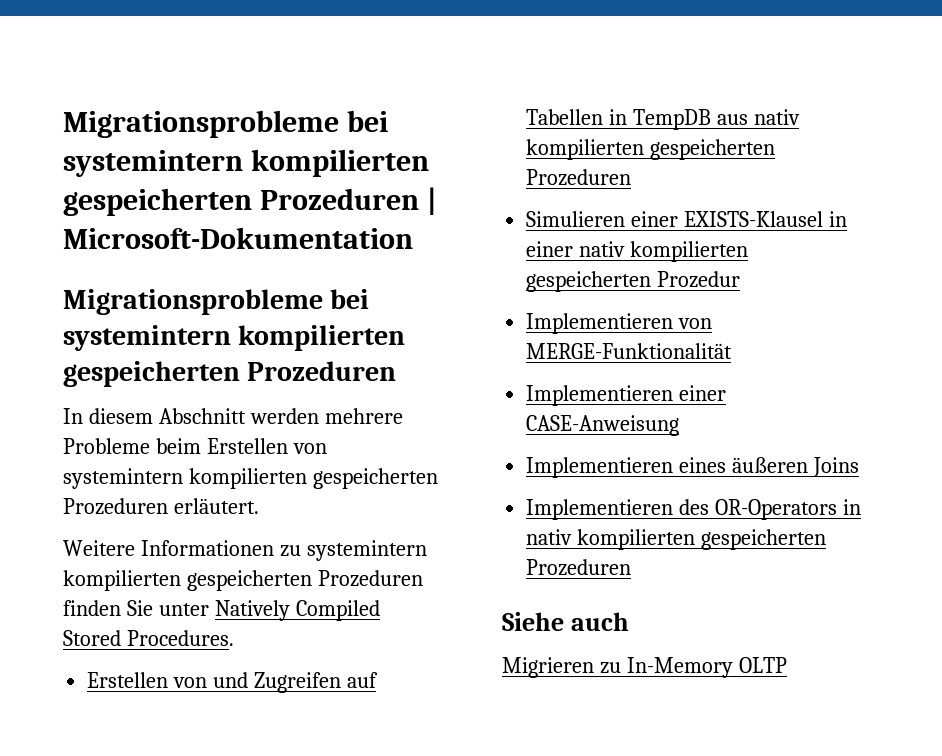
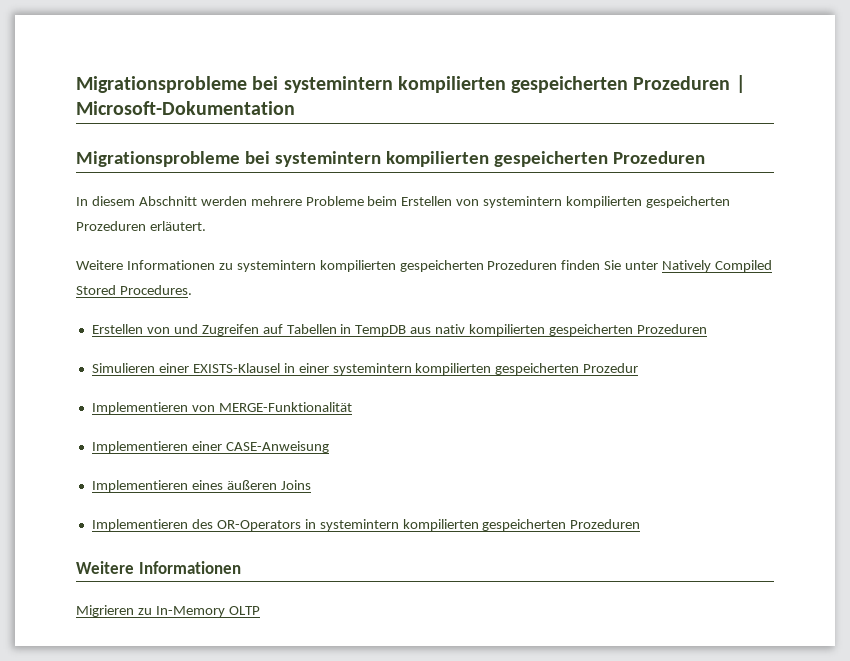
- Simulieren einer EXISTS-Klausel in einer nativ kompilierten gespeicherten Prozedur
+ Simulieren einer EXISTS-Klausel in einer systemintern kompilierten gespeicherten Prozedur
- Implementieren des OR-Operators in nativ kompilierten gespeicherten Prozeduren
- Siehe auch
+ Implementieren des OR-Operators in systemintern kompilierten gespeicherten Prozeduren
+ Weitere Informationen

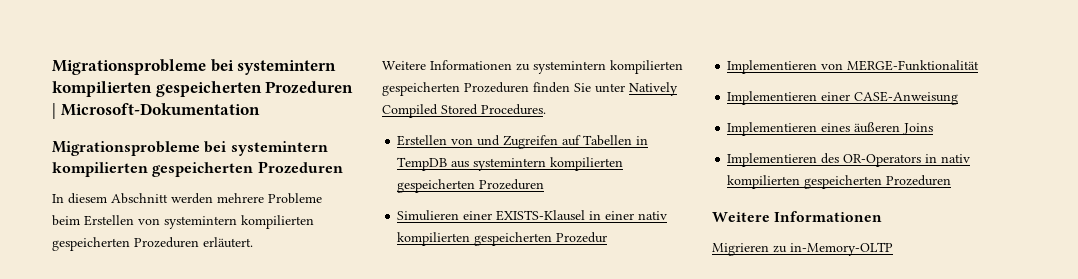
- Erstellen von und Zugreifen auf Tabellen in TempDB aus nativ kompilierten gespeicherten Prozeduren
+ Erstellen von und Zugreifen auf Tabellen in TempDB aus systemintern kompilierten gespeicherten Prozeduren
- Simulieren einer EXISTS-Klausel in einer systemintern kompilierten gespeicherten Prozedur
+ Simulieren einer EXISTS-Klausel in einer nativ kompilierten gespeicherten Prozedur
- Implementieren des OR-Operators in systemintern kompilierten gespeicherten Prozeduren
+ Implementieren des OR-Operators in nativ kompilierten gespeicherten Prozeduren
- Migrieren zu In-Memory OLTP
+ Migrieren zu in-Memory-OLTP

